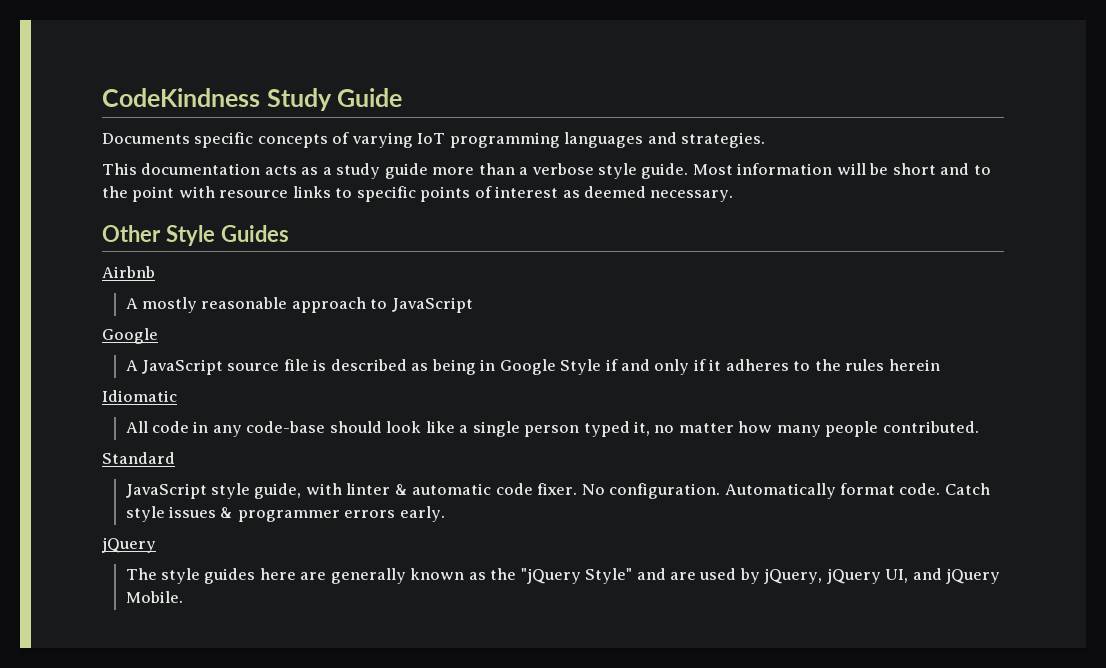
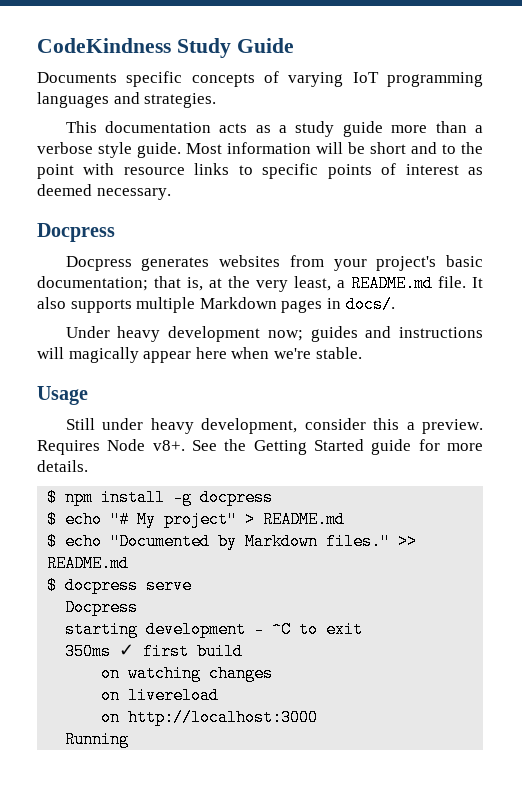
  Most information will be short and to the point with resource links to specific points of interest as deemed necessary.
- Other Style Guides
- Airbnb
- A mostly reasonable approach to JavaScript
- Google
- A JavaScript source file is described as being in Google Style if and only if it adheres to the rules herein
- Idiomatic
- All code in any code-base should look like a single person typed it, no matter how many people contributed.
- Standard
- JavaScript style guide, with linter & automatic code fixer. No configuration. Automatically format code. Catch style issues & programmer errors early.
- jQuery
- The style guides here are generally known as the "jQuery Style" and are used by jQuery, jQuery UI, and jQuery Mobile.
+ Docpress
+ Docpress generates websites from your project's basic documentation; that is, at the very least, a README.md file. It also supports multiple Markdown pages in docs/.
+ Under heavy development now; guides and instructions will magically appear here when we're stable.
+ Usage
+ Still under heavy development, consider this a preview. Requires Node v8+. See the Getting Started guide for more details.
+ $ npm install -g docpress
+ $ echo "# My project" > README.md
+ $ echo "Documented by Markdown files." >> README.md
+ $ docpress serve
+ Docpress
+ starting development - ^C to exit
+ 350ms ✓ first build
+ on watching changes
+ on livereload
+ on http://localhost:3000
+ Running

